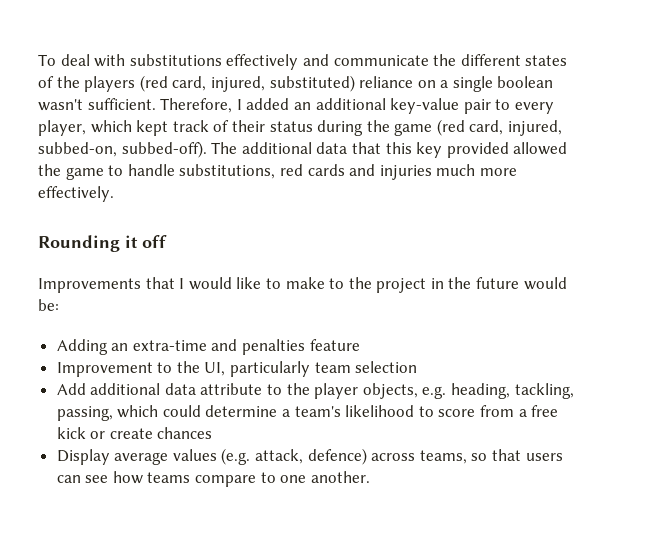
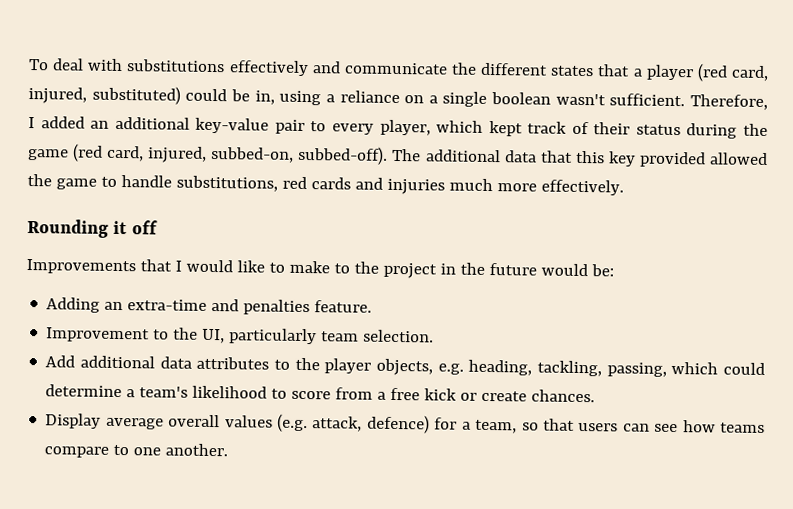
- To deal with substitutions effectively and communicate the different states of the players (red card, injured, substituted) reliance on a single boolean wasn't sufficient.
+ To deal with substitutions effectively and communicate the different states that a player (red card, injured, substituted) could be in, using a reliance on a single boolean wasn't sufficient.
- Adding an extra-time and penalties feature
+ Adding an extra-time and penalties feature.
- Improvement to the UI, particularly team selection
+ Improvement to the UI, particularly team selection.
- Add additional data attribute to the player objects, e.g. heading, tackling, passing, which could determine a team's likelihood to score from a free kick or create chances
+ Add additional data attributes to the player objects, e.g. heading, tackling, passing, which could determine a team's likelihood to score from a free kick or create chances.
- Display average values (e.g. attack, defence) across teams, so that users can see how teams compare to one another.
+ Display average overall values (e.g. attack, defence) for a team, so that users can see how teams compare to one another.

